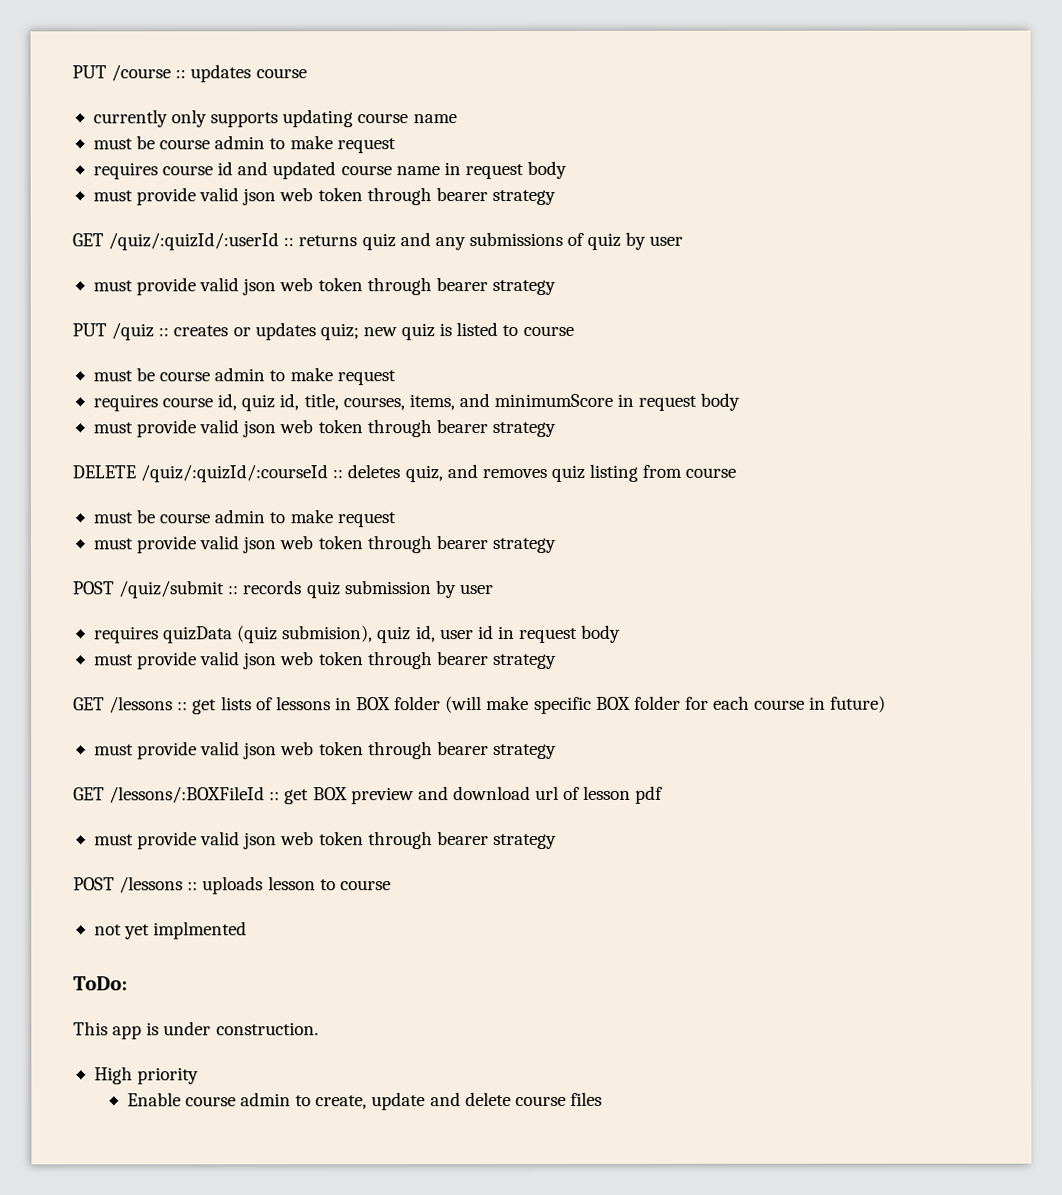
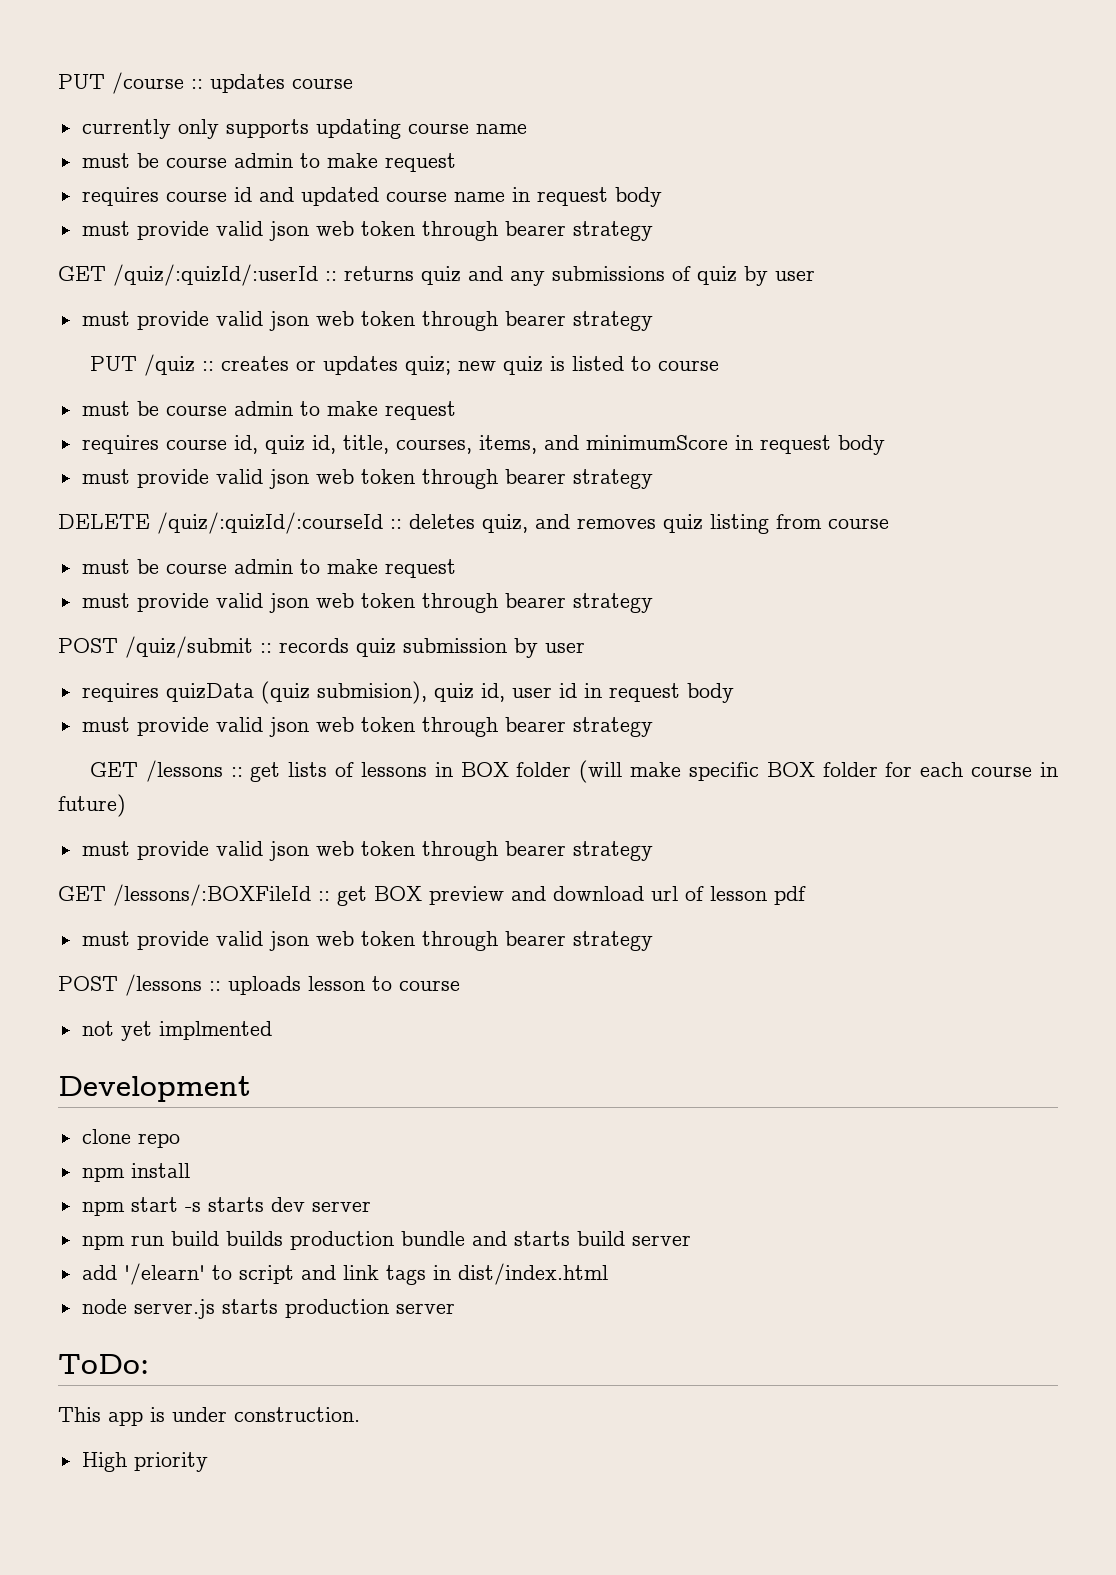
+ Development
+ clone repo
+ npm install
+ npm start -s starts dev server
+ npm run build builds production bundle and starts build server
+ add '/elearn' to script and link tags in dist/index.html
+ node server.js starts production server
- Enable course admin to create, update and delete course files

